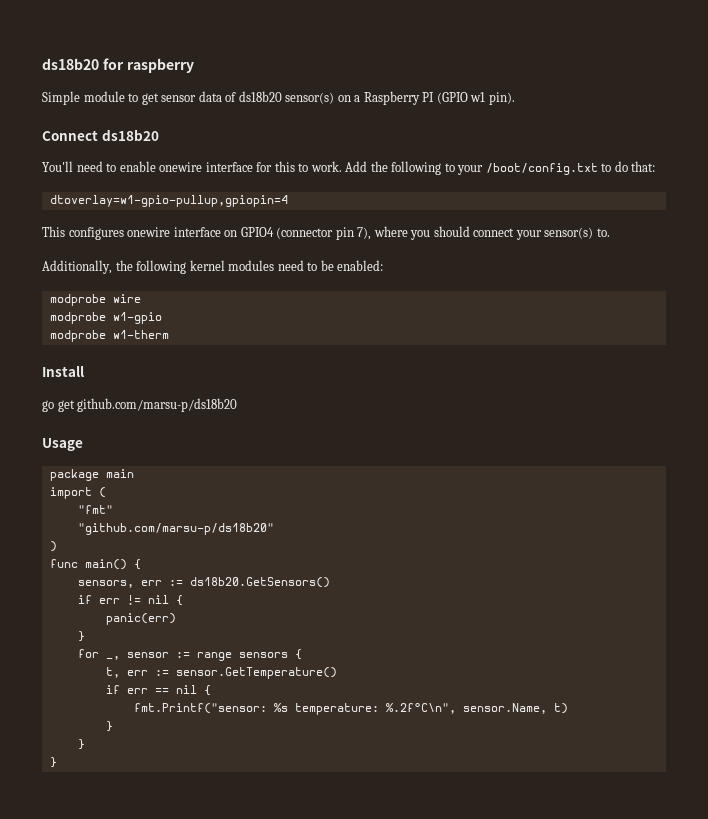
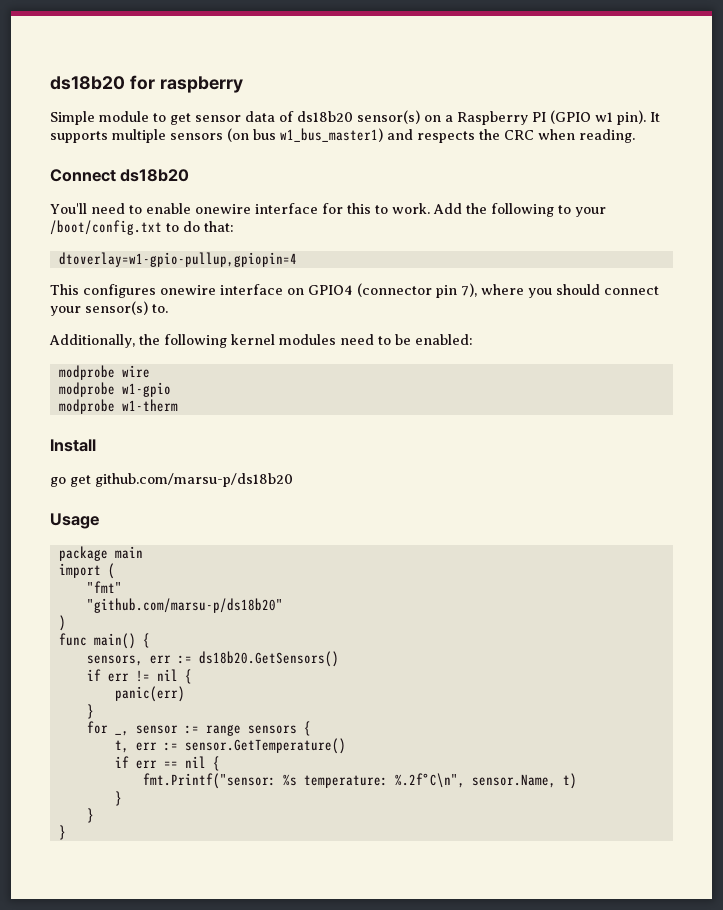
+ It supports multiple sensors (on bus w1_bus_master1) and respects the CRC when reading.

